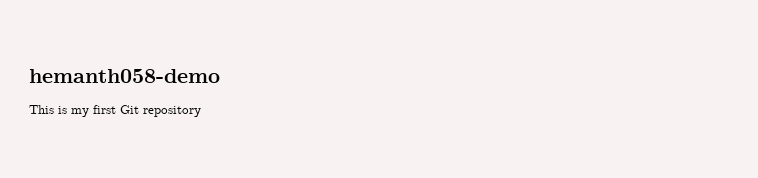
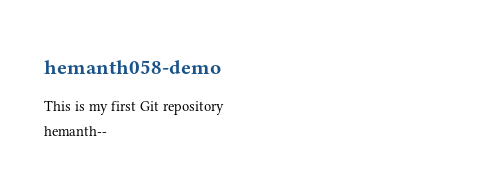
+ hemanth--

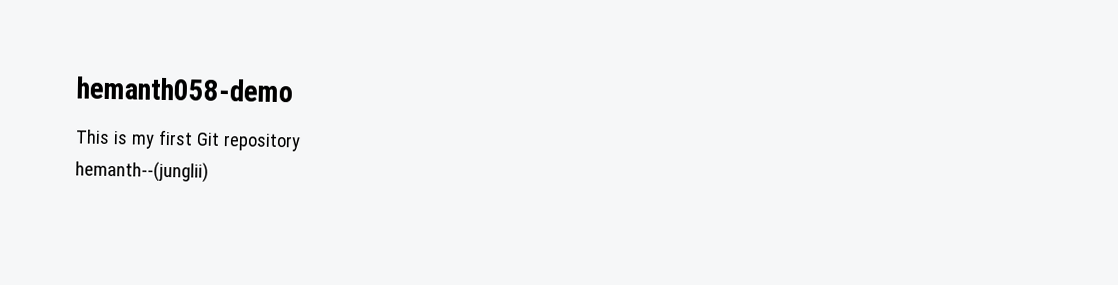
- hemanth--
+ hemanth--(junglii)

